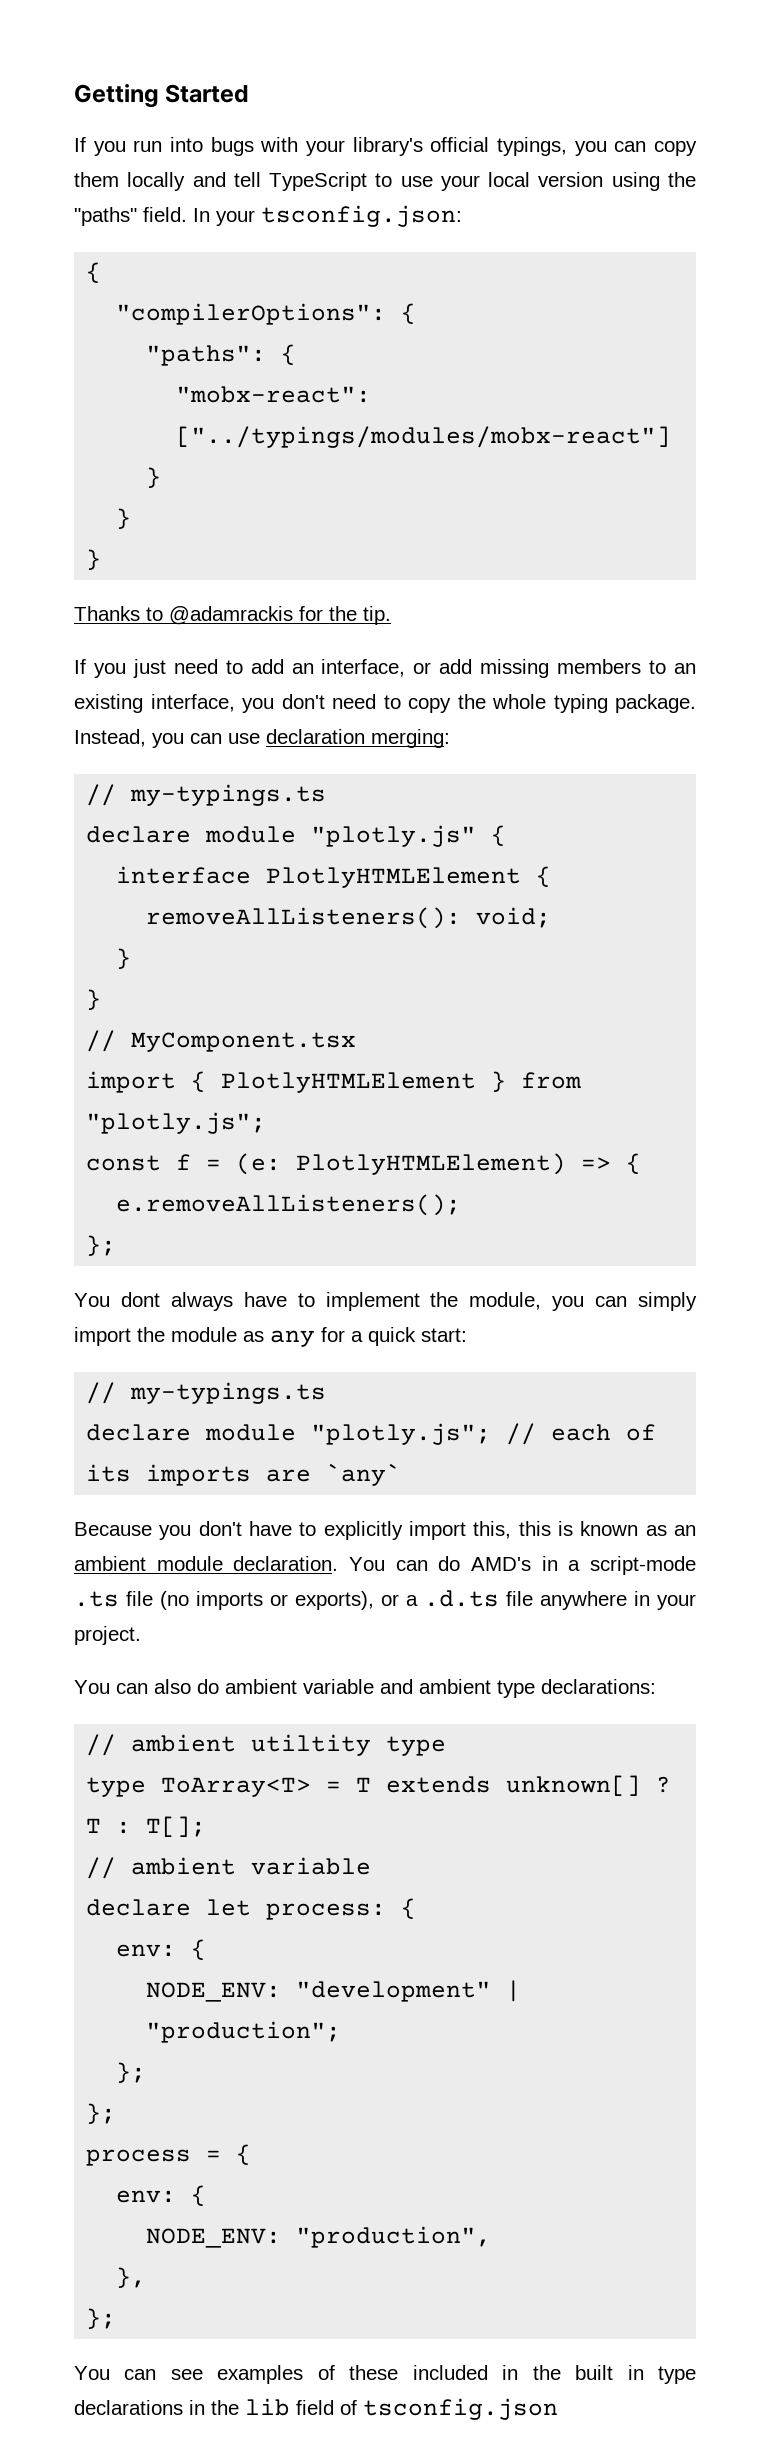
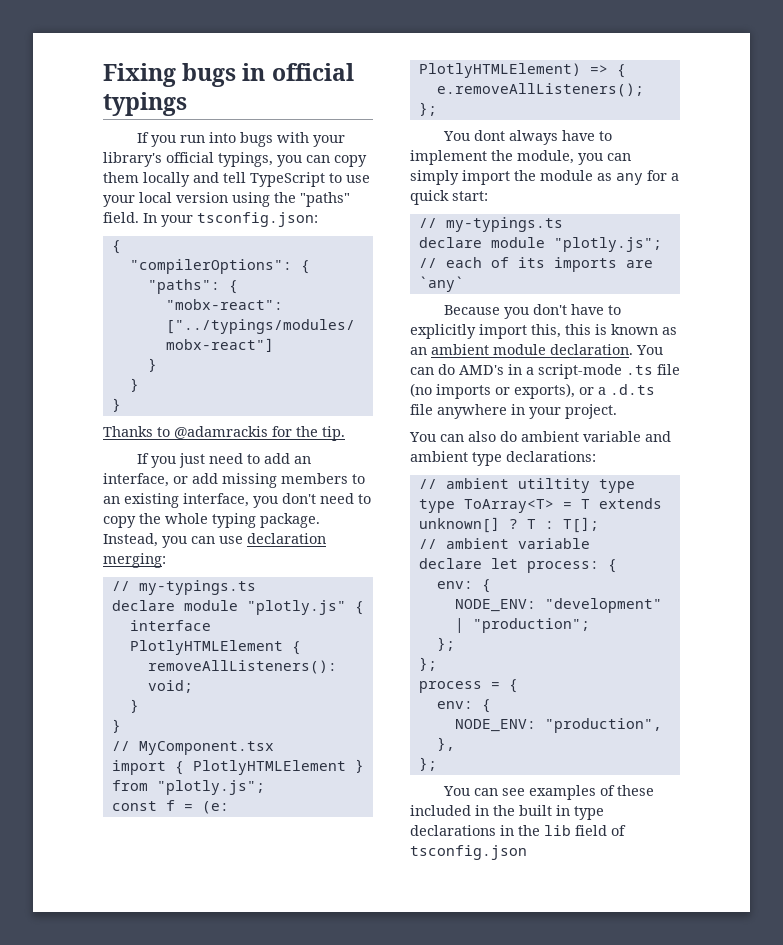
- Getting Started
+ Fixing bugs in official typings

